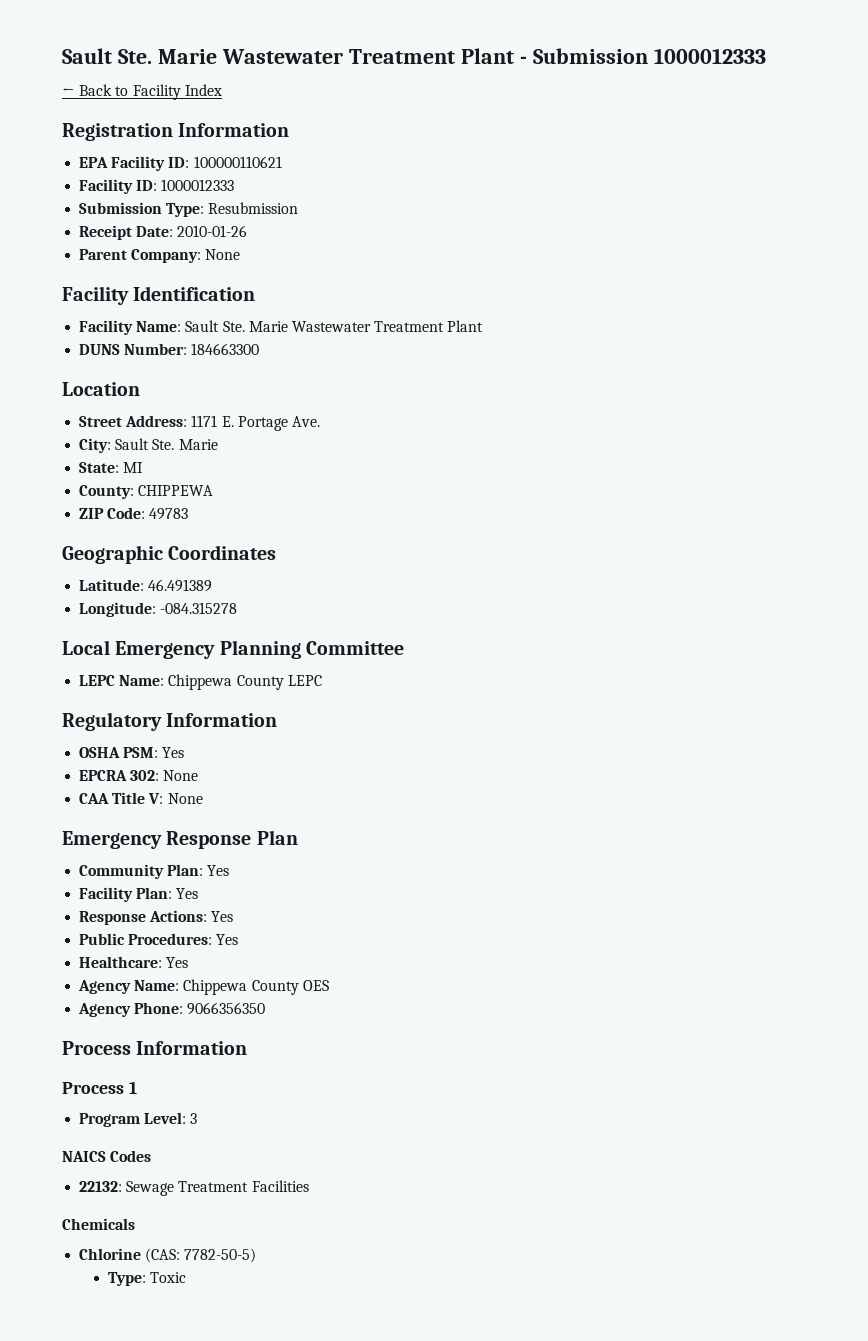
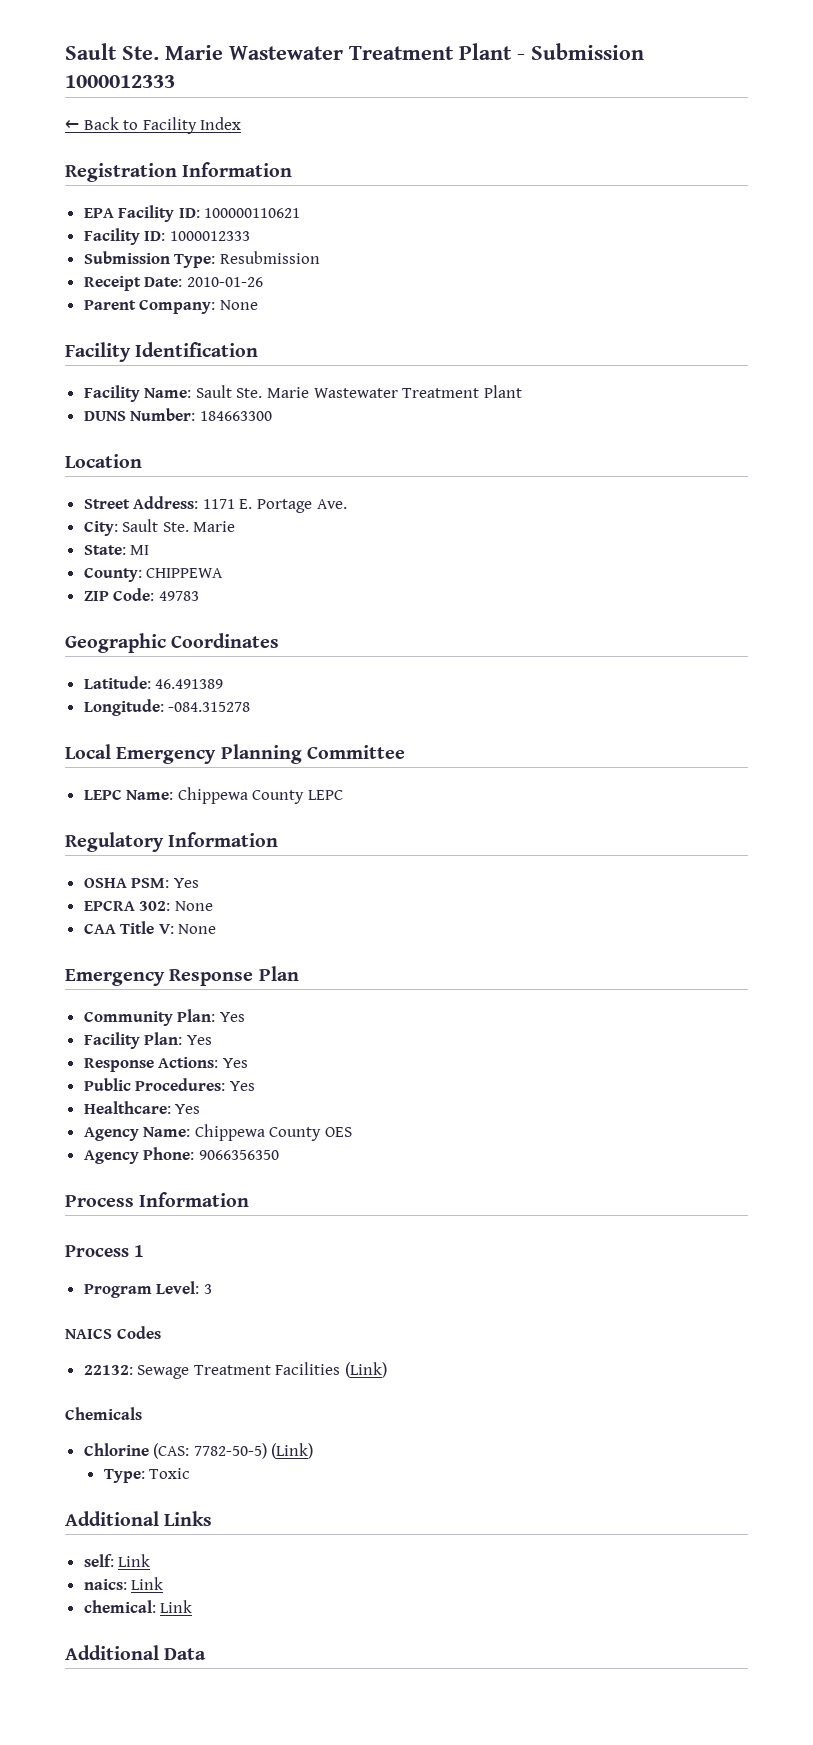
- 22132: Sewage Treatment Facilities
+ 22132: Sewage Treatment Facilities (Link)
- Chlorine (CAS: 7782-50-5)
+ Chlorine (CAS: 7782-50-5) (Link)
+ Additional Links
+ self: Link
+ naics: Link
+ chemical: Link
+ Additional Data

